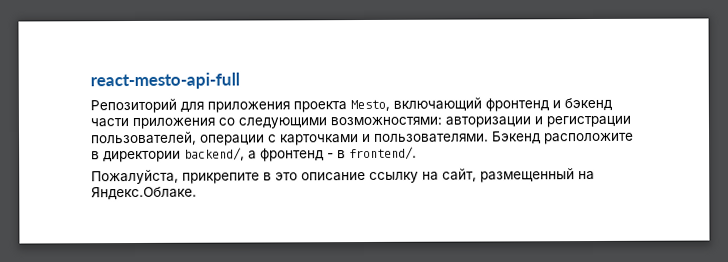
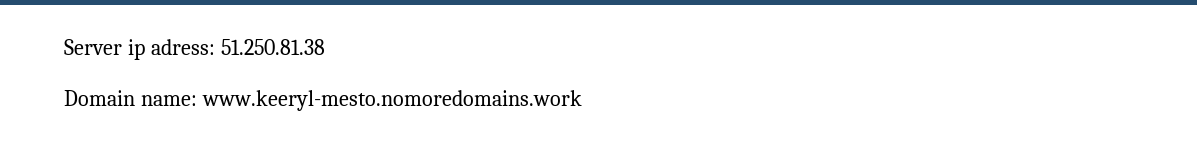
- react-mesto-api-full
- Репозиторий для приложения проекта Mesto, включающий фронтенд и бэкенд части приложения со следующими возможностями: авторизации и регистрации пользователей, операции с карточками и пользователями. Бэкенд расположите в директории backend/, а фронтенд - в frontend/.
- Пожалуйста, прикрепите в это описание ссылку на сайт, размещенный на Яндекс.Облаке.
+ Server ip adress: 51.250.81.38
+ Domain name: www.keeryl-mesto.nomoredomains.work

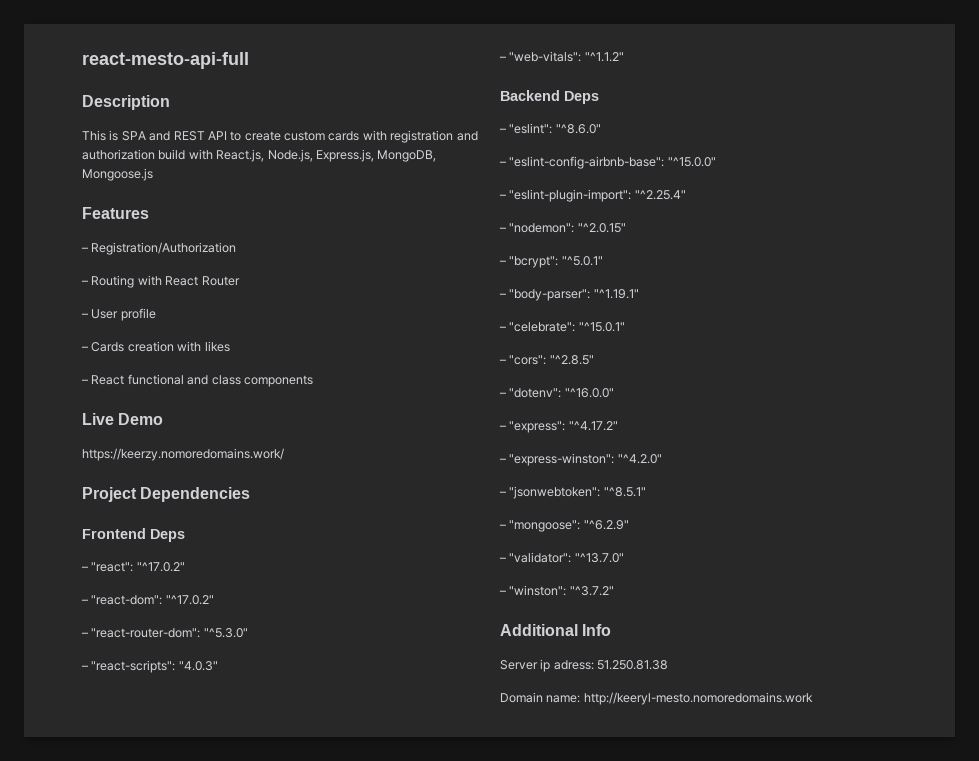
+ react-mesto-api-full
+ Description
+ This is SPA and REST API to create custom cards with registration and authorization build with React.js, Node.js, Express.js, MongoDB, Mongoose.js
+ Features
+ – Registration/Authorization
+ – Routing with React Router
+ – User profile
+ – Cards creation with likes
+ – React functional and class components
+ Live Demo
+ https://keerzy.nomoredomains.work/
+ Project Dependencies
+ Frontend Deps
+ – "react": "^17.0.2"
+ – "react-dom": "^17.0.2"
+ – "react-router-dom": "^5.3.0"
+ – "react-scripts": "4.0.3"
+ – "web-vitals": "^1.1.2"
+ Backend Deps
+ – "eslint": "^8.6.0"
+ – "eslint-config-airbnb-base": "^15.0.0"
+ – "eslint-plugin-import": "^2.25.4"
+ – "nodemon": "^2.0.15"
+ – "bcrypt": "^5.0.1"
+ – "body-parser": "^1.19.1"
+ – "celebrate": "^15.0.1"
+ – "cors": "^2.8.5"
+ – "dotenv": "^16.0.0"
+ – "express": "^4.17.2"
+ – "express-winston": "^4.2.0"
+ – "jsonwebtoken": "^8.5.1"
+ – "mongoose": "^6.2.9"
+ – "validator": "^13.7.0"
+ – "winston": "^3.7.2"
+ Additional Info
- Domain name: www.keeryl-mesto.nomoredomains.work
+ Domain name: http://keeryl-mesto.nomoredomains.work

